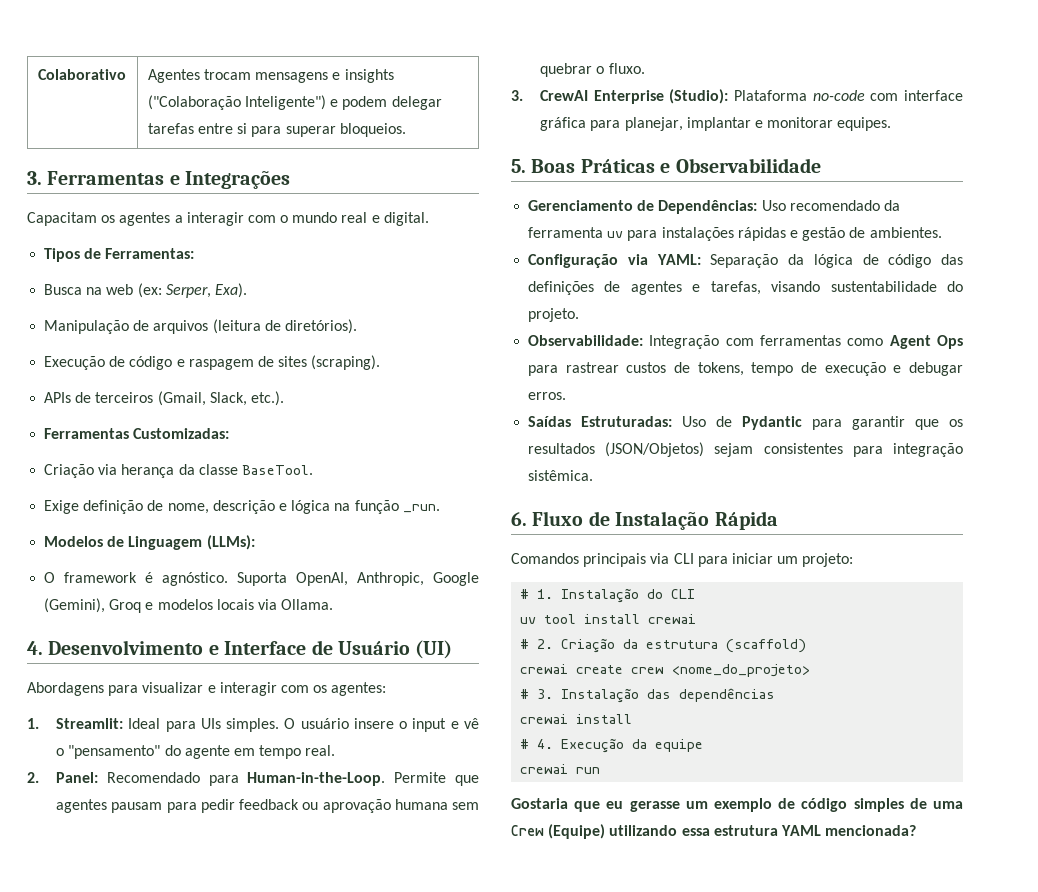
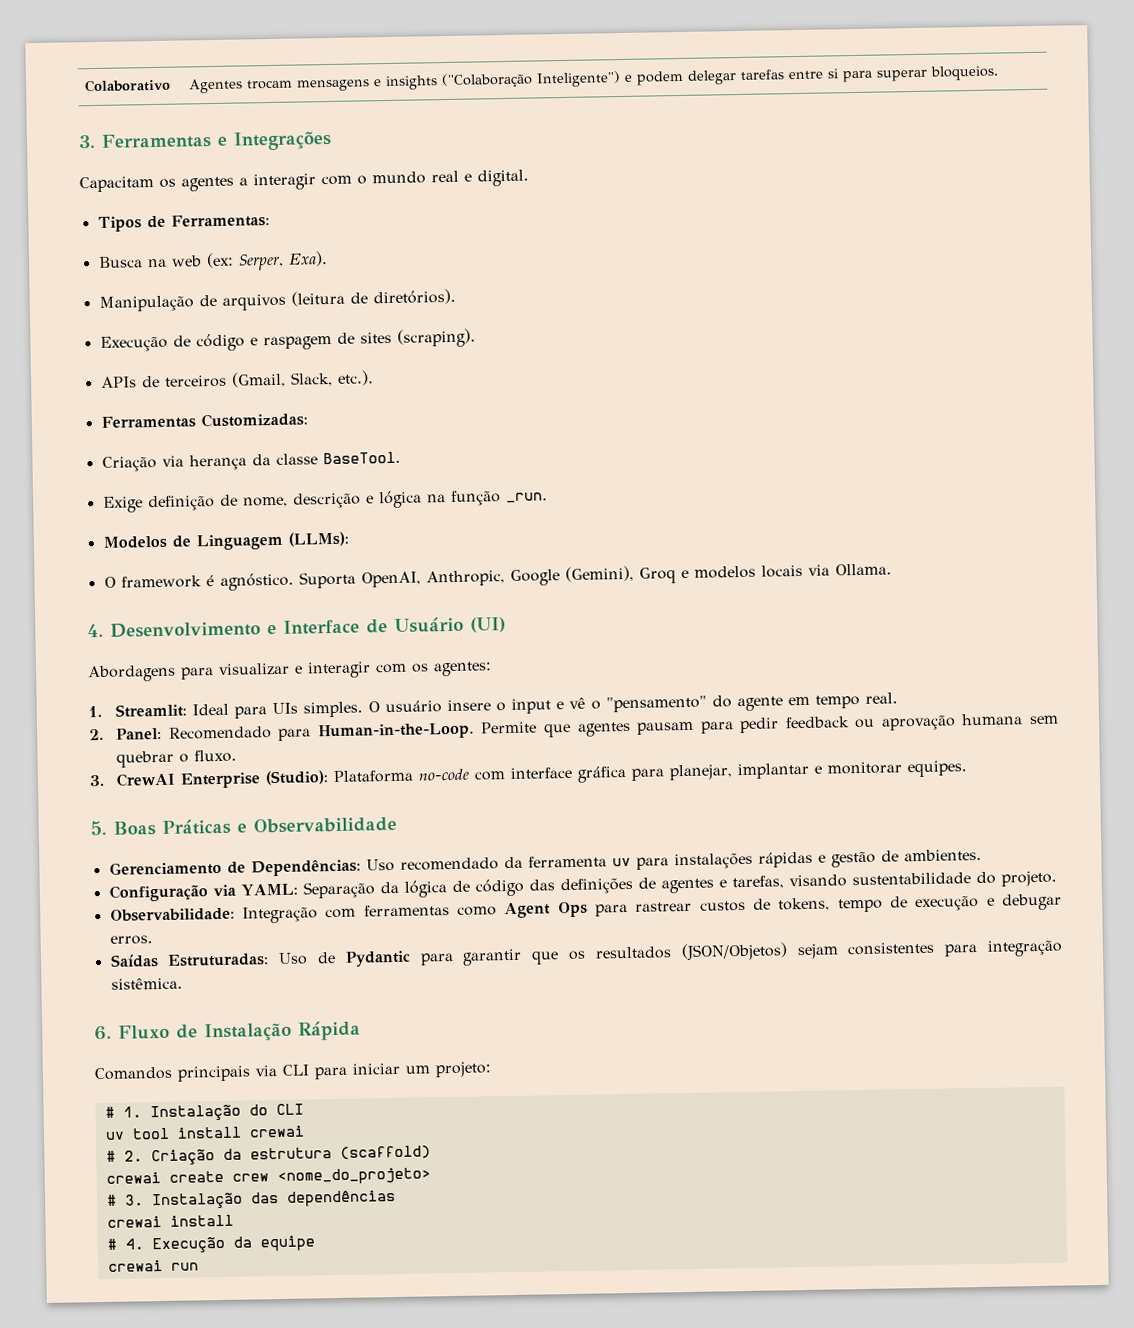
- Gostaria que eu gerasse um exemplo de código simples de uma Crew (Equipe) utilizando essa estrutura YAML mencionada?

